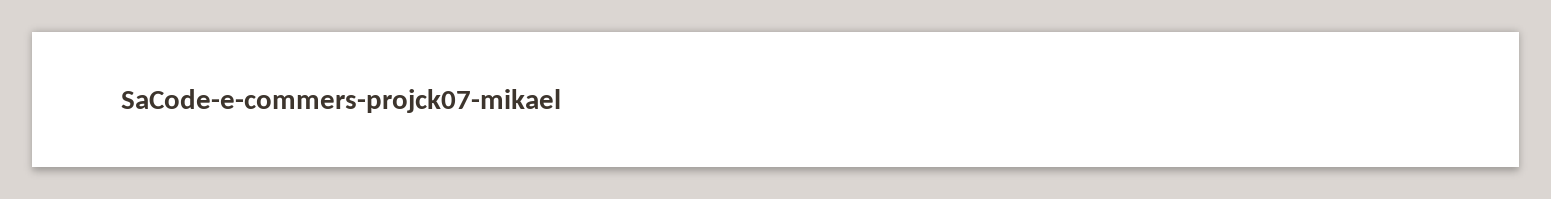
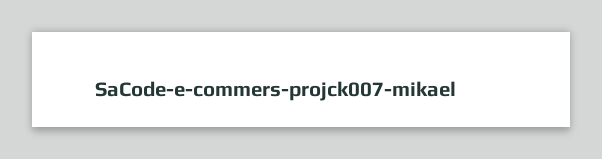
- SaCode-e-commers-projck07-mikael
+ SaCode-e-commers-projck007-mikael

